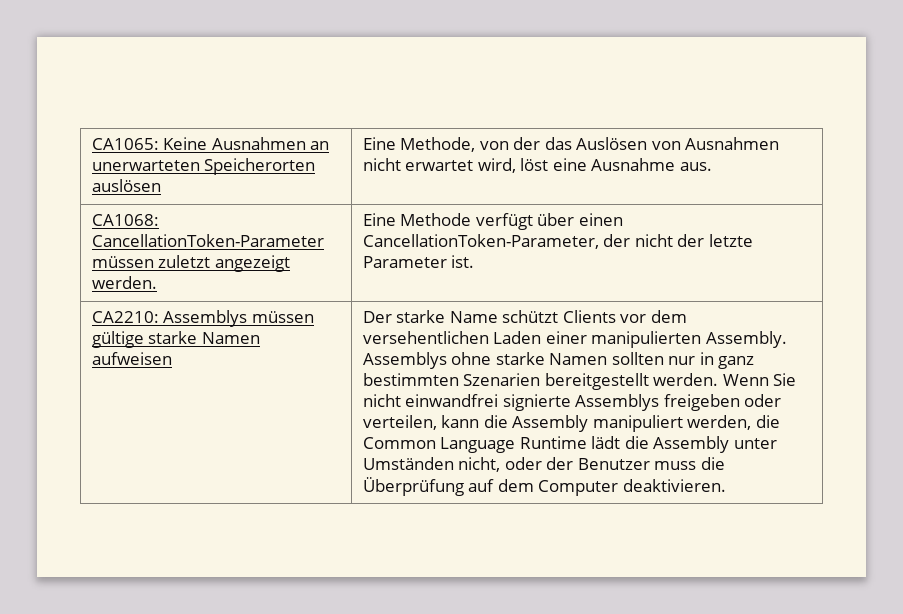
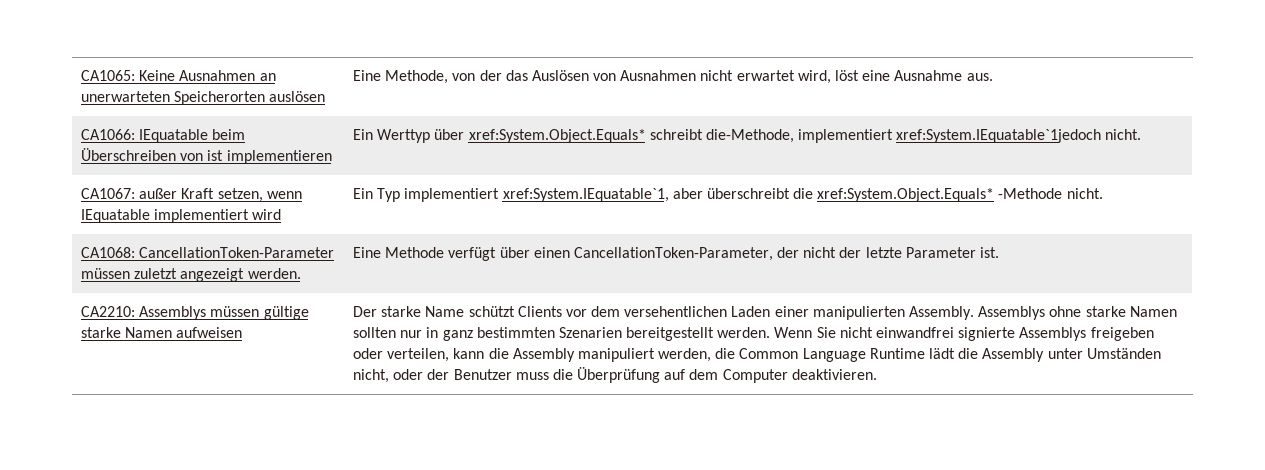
+ CA1066: IEquatable beim Überschreiben von ist implementieren | Ein Werttyp über xref:System.Object.Equals* schreibt die-Methode, implementiert xref:System.IEquatable`1jedoch nicht.
+ CA1067: außer Kraft setzen, wenn IEquatable implementiert wird | Ein Typ implementiert xref:System.IEquatable`1, aber überschreibt die xref:System.Object.Equals* -Methode nicht.

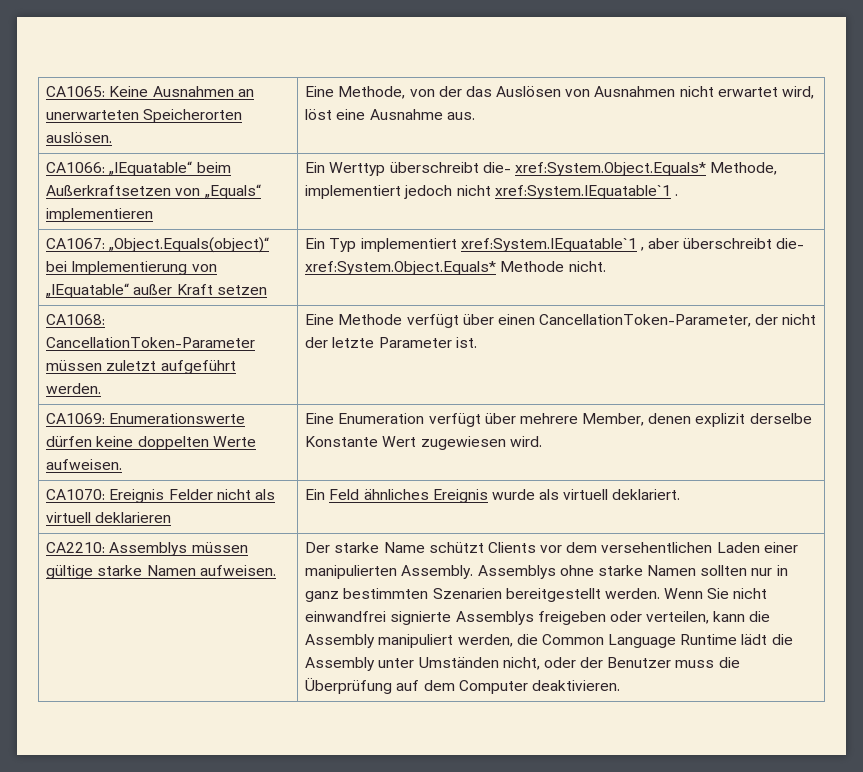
- CA1065: Keine Ausnahmen an unerwarteten Speicherorten auslösen | Eine Methode, von der das Auslösen von Ausnahmen nicht erwartet wird, löst eine Ausnahme aus.
+ CA1065: Keine Ausnahmen an unerwarteten Speicherorten auslösen. | Eine Methode, von der das Auslösen von Ausnahmen nicht erwartet wird, löst eine Ausnahme aus.
- CA1066: IEquatable beim Überschreiben von ist implementieren | Ein Werttyp über xref:System.Object.Equals* schreibt die-Methode, implementiert xref:System.IEquatable`1jedoch nicht.
- CA1067: außer Kraft setzen, wenn IEquatable implementiert wird | Ein Typ implementiert xref:System.IEquatable`1, aber überschreibt die xref:System.Object.Equals* -Methode nicht.
+ CA1066: „IEquatable“ beim Außerkraftsetzen von „Equals“ implementieren | Ein Werttyp überschreibt die- xref:System.Object.Equals* Methode, implementiert jedoch nicht xref:System.IEquatable`1 .
+ CA1067: „Object.Equals(object)“ bei Implementierung von „IEquatable“ außer Kraft setzen | Ein Typ implementiert xref:System.IEquatable`1 , aber überschreibt die- xref:System.Object.Equals* Methode nicht.
- CA1068: CancellationToken-Parameter müssen zuletzt angezeigt werden. | Eine Methode verfügt über einen CancellationToken-Parameter, der nicht der letzte Parameter ist.
+ CA1068: CancellationToken-Parameter müssen zuletzt aufgeführt werden. | Eine Methode verfügt über einen CancellationToken-Parameter, der nicht der letzte Parameter ist.
+ CA1069: Enumerationswerte dürfen keine doppelten Werte aufweisen. | Eine Enumeration verfügt über mehrere Member, denen explizit derselbe Konstante Wert zugewiesen wird.
+ CA1070: Ereignis Felder nicht als virtuell deklarieren | Ein Feld ähnliches Ereignis wurde als virtuell deklariert.
- CA2210: Assemblys müssen gültige starke Namen aufweisen
+ CA2210: Assemblys müssen gültige starke Namen aufweisen.

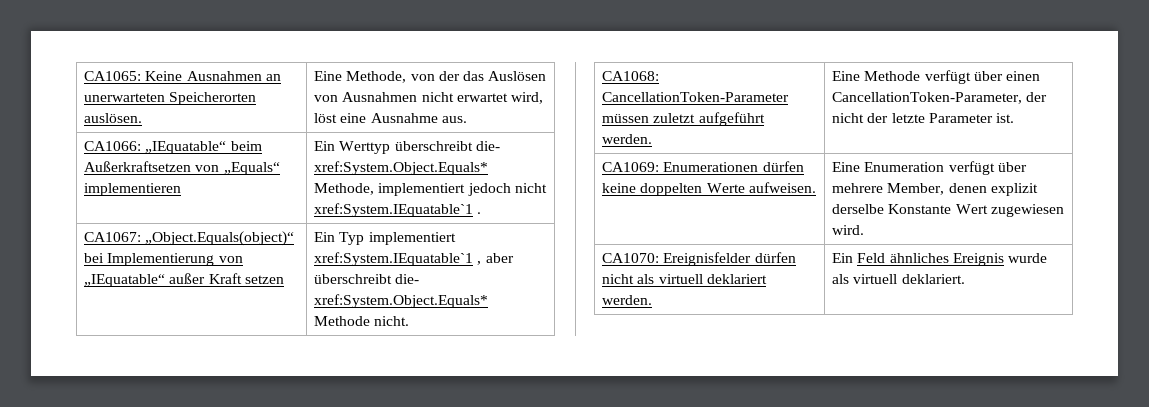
- CA1069: Enumerationswerte dürfen keine doppelten Werte aufweisen. | Eine Enumeration verfügt über mehrere Member, denen explizit derselbe Konstante Wert zugewiesen wird.
+ CA1069: Enumerationen dürfen keine doppelten Werte aufweisen. | Eine Enumeration verfügt über mehrere Member, denen explizit derselbe Konstante Wert zugewiesen wird.
- CA1070: Ereignis Felder nicht als virtuell deklarieren | Ein Feld ähnliches Ereignis wurde als virtuell deklariert.
+ CA1070: Ereignisfelder dürfen nicht als virtuell deklariert werden. | Ein Feld ähnliches Ereignis wurde als virtuell deklariert.
- CA2210: Assemblys müssen gültige starke Namen aufweisen. | Der starke Name schützt Clients vor dem versehentlichen Laden einer manipulierten Assembly. Assemblys ohne starke Namen sollten nur in ganz bestimmten Szenarien bereitgestellt werden. Wenn Sie nicht einwandfrei signierte Assemblys freigeben oder verteilen, kann die Assembly manipuliert werden, die Common Language Runtime lädt die Assembly unter Umständen nicht, oder der Benutzer muss die Überprüfung auf dem Computer deaktivieren.

